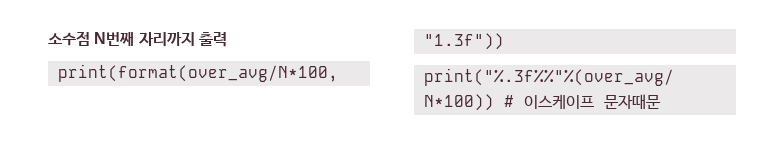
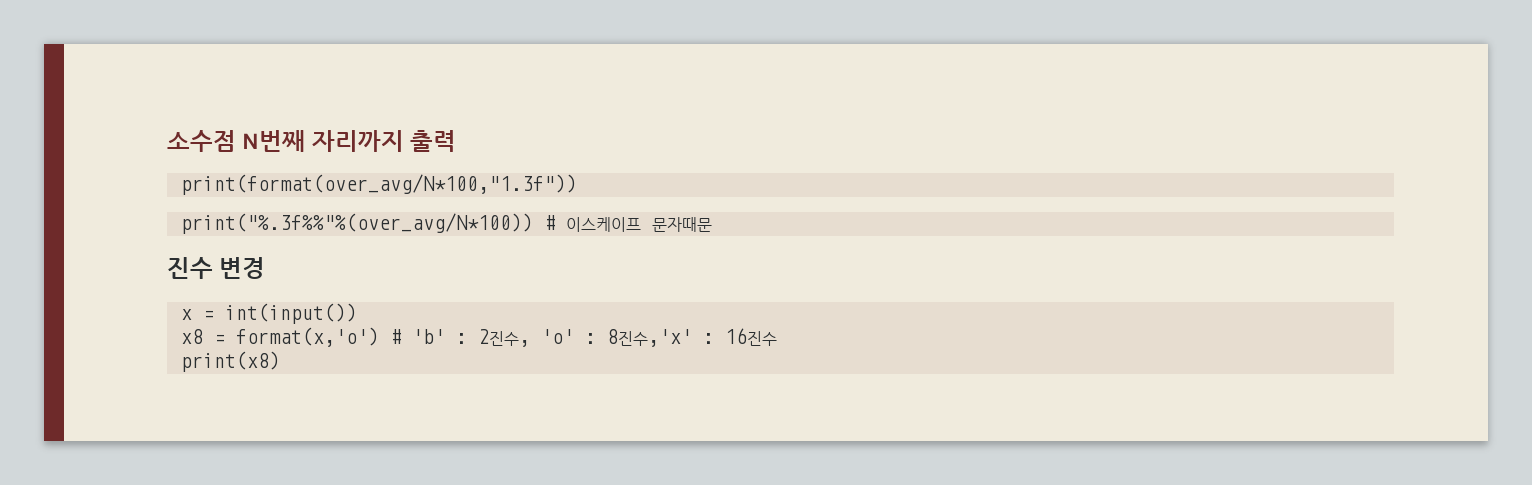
+ 진수 변경
+ x = int(input())
+ x8 = format(x,'o') # 'b' : 2진수, 'o' : 8진수,'x' : 16진수
+ print(x8)

